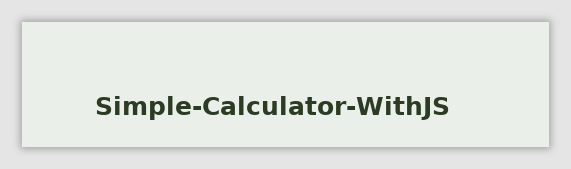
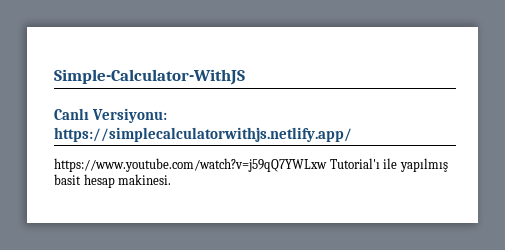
+ Canlı Versiyonu: https://simplecalculatorwithjs.netlify.app/
+ https://www.youtube.com/watch?v=j59qQ7YWLxw Tutorial'ı ile yapılmış basit hesap makinesi.

